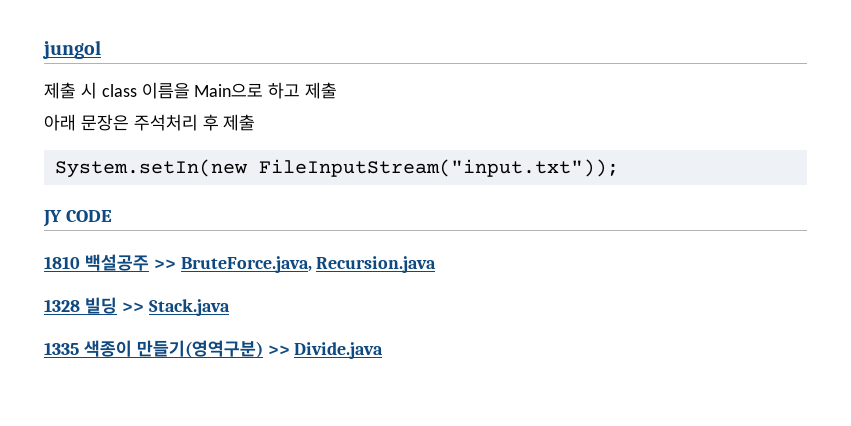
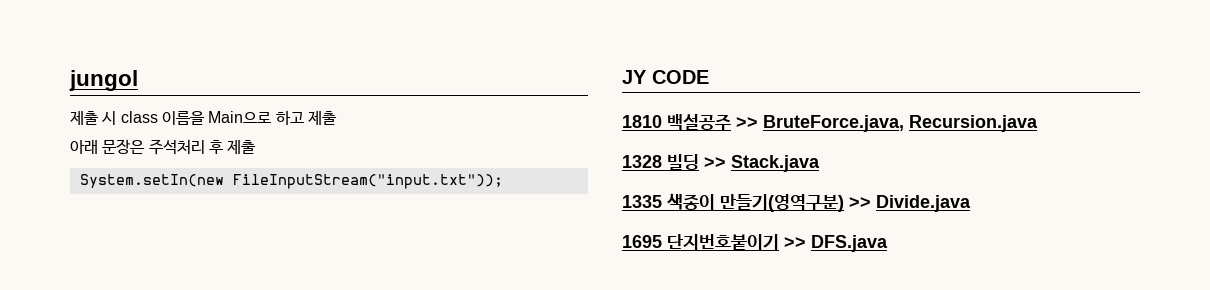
+ 1695 단지번호붙이기 >> DFS.java

